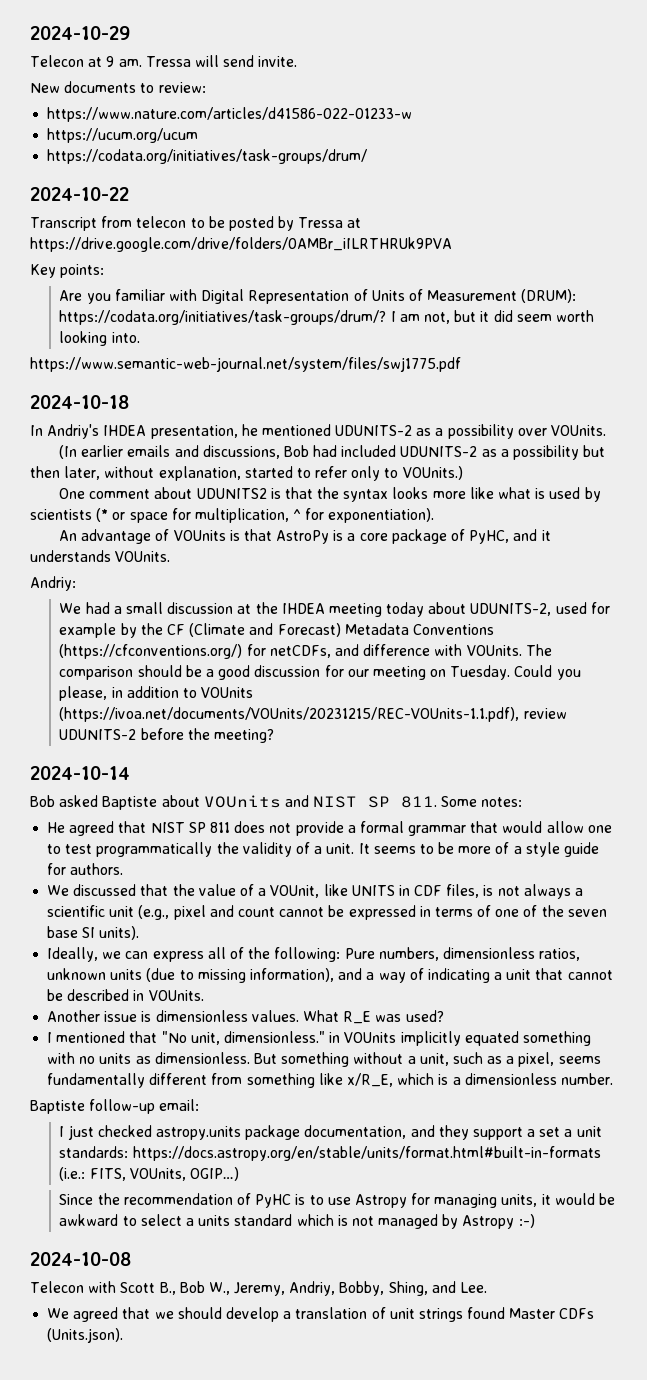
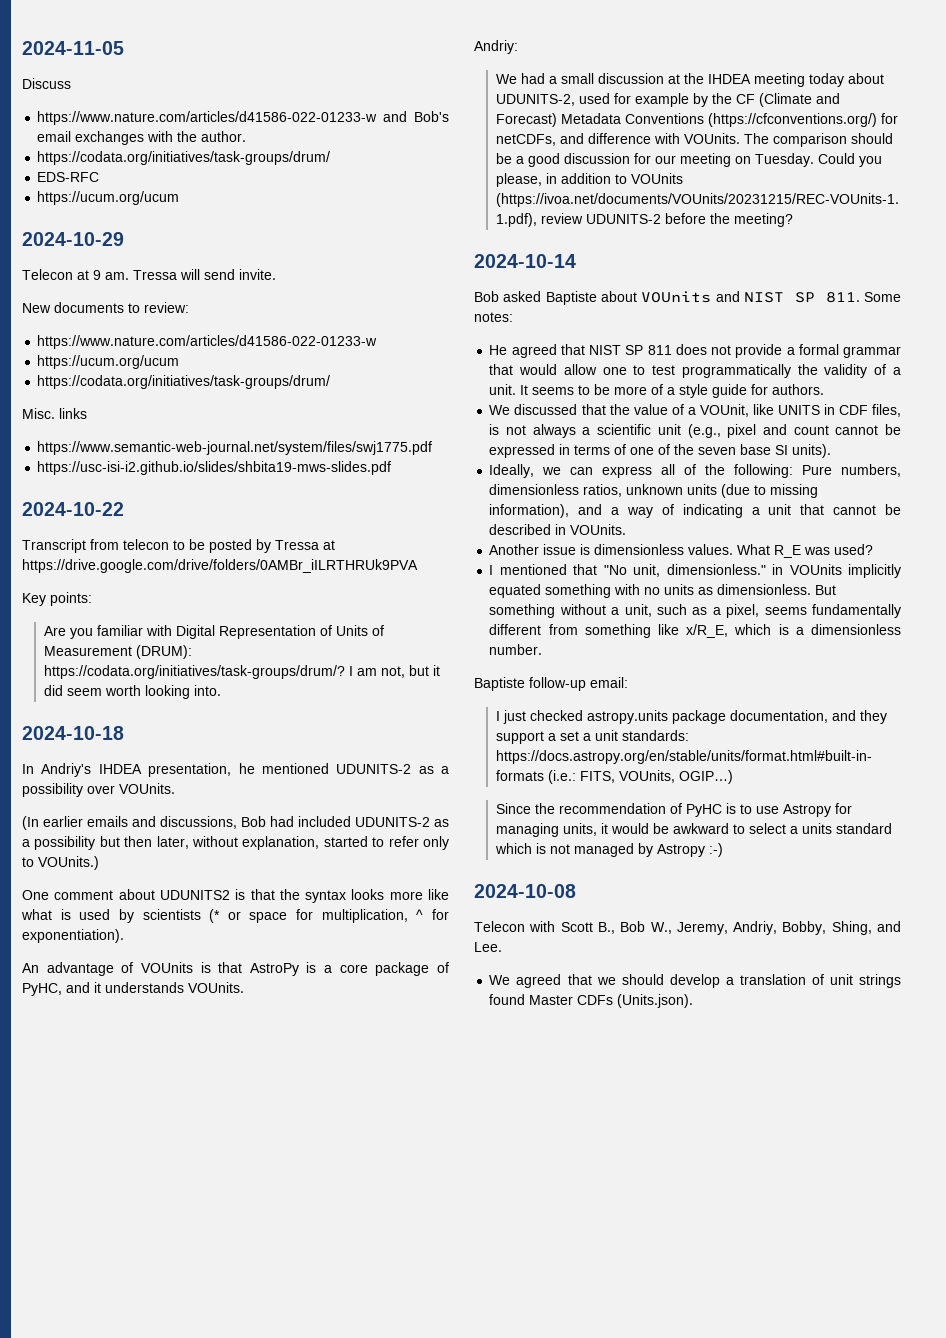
+ 2024-11-05
+ Discuss
+ https://www.nature.com/articles/d41586-022-01233-w and Bob's email exchanges with the author.
+ https://codata.org/initiatives/task-groups/drum/
+ EDS-RFC
+ https://ucum.org/ucum
+ Misc. links
+ https://www.semantic-web-journal.net/system/files/swj1775.pdf
+ https://usc-isi-i2.github.io/slides/shbita19-mws-slides.pdf
- https://www.semantic-web-journal.net/system/files/swj1775.pdf

